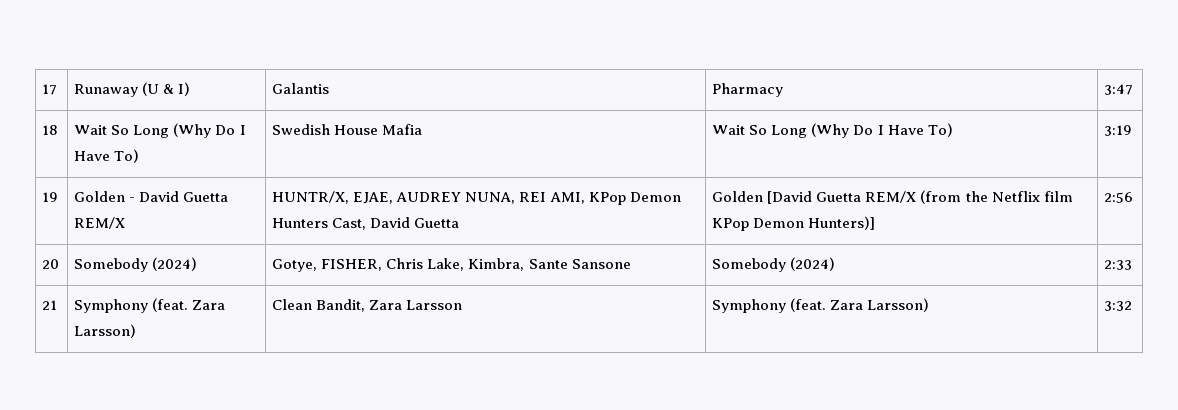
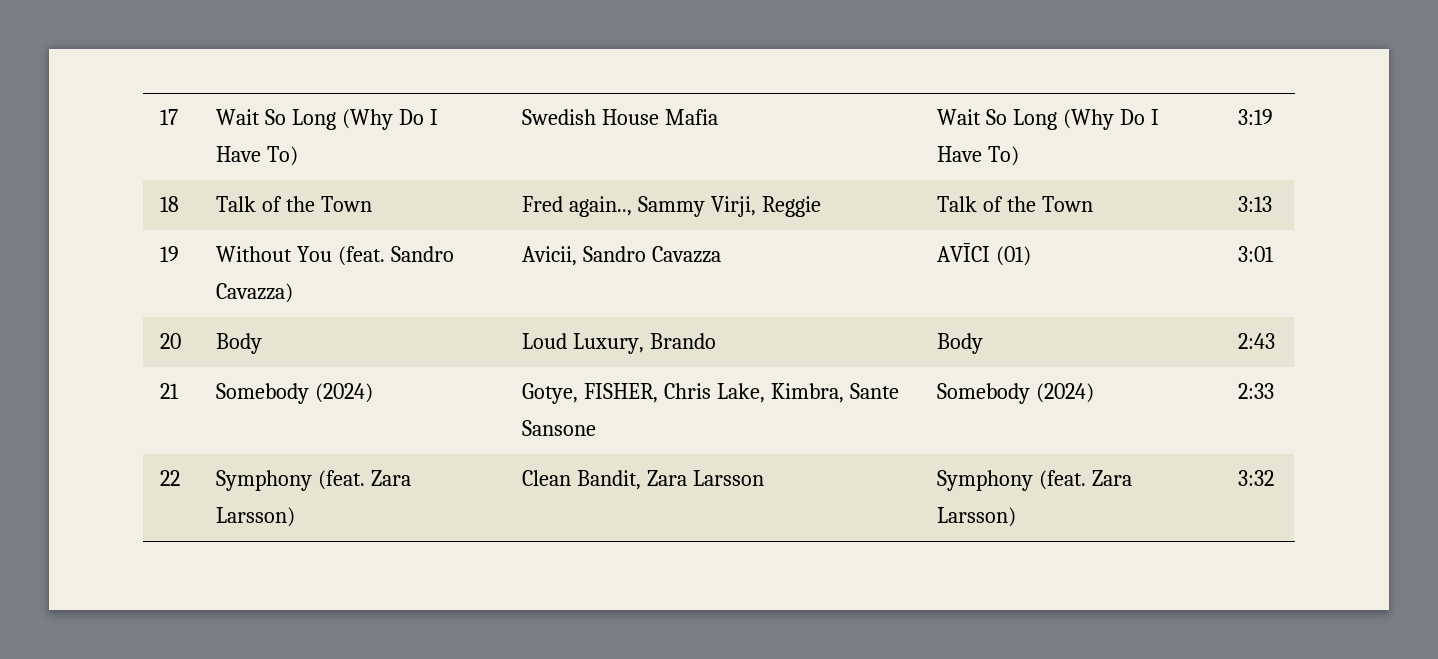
- 17 | Runaway (U & I) | Galantis | Pharmacy | 3:47
- 18 | Wait So Long (Why Do I Have To) | Swedish House Mafia | Wait So Long (Why Do I Have To) | 3:19
+ 17 | Wait So Long (Why Do I Have To) | Swedish House Mafia | Wait So Long (Why Do I Have To) | 3:19
- 19 | Golden - David Guetta REM/X | HUNTR/X, EJAE, AUDREY NUNA, REI AMI, KPop Demon Hunters Cast, David Guetta | Golden [David Guetta REM/X (from the Netflix film KPop Demon Hunters)] | 2:56
- 20 | Somebody (2024) | Gotye, FISHER, Chris Lake, Kimbra, Sante Sansone | Somebody (2024) | 2:33
+ 18 | Talk of the Town | Fred again.., Sammy Virji, Reggie | Talk of the Town | 3:13
+ 19 | Without You (feat. Sandro Cavazza) | Avicii, Sandro Cavazza | AVĪCI (01) | 3:01
+ 20 | Body | Loud Luxury, Brando | Body | 2:43
+ 21 | Somebody (2024) | Gotye, FISHER, Chris Lake, Kimbra, Sante Sansone | Somebody (2024) | 2:33
- 21 | Symphony (feat. Zara Larsson) | Clean Bandit, Zara Larsson | Symphony (feat. Zara Larsson) | 3:32
+ 22 | Symphony (feat. Zara Larsson) | Clean Bandit, Zara Larsson | Symphony (feat. Zara Larsson) | 3:32

